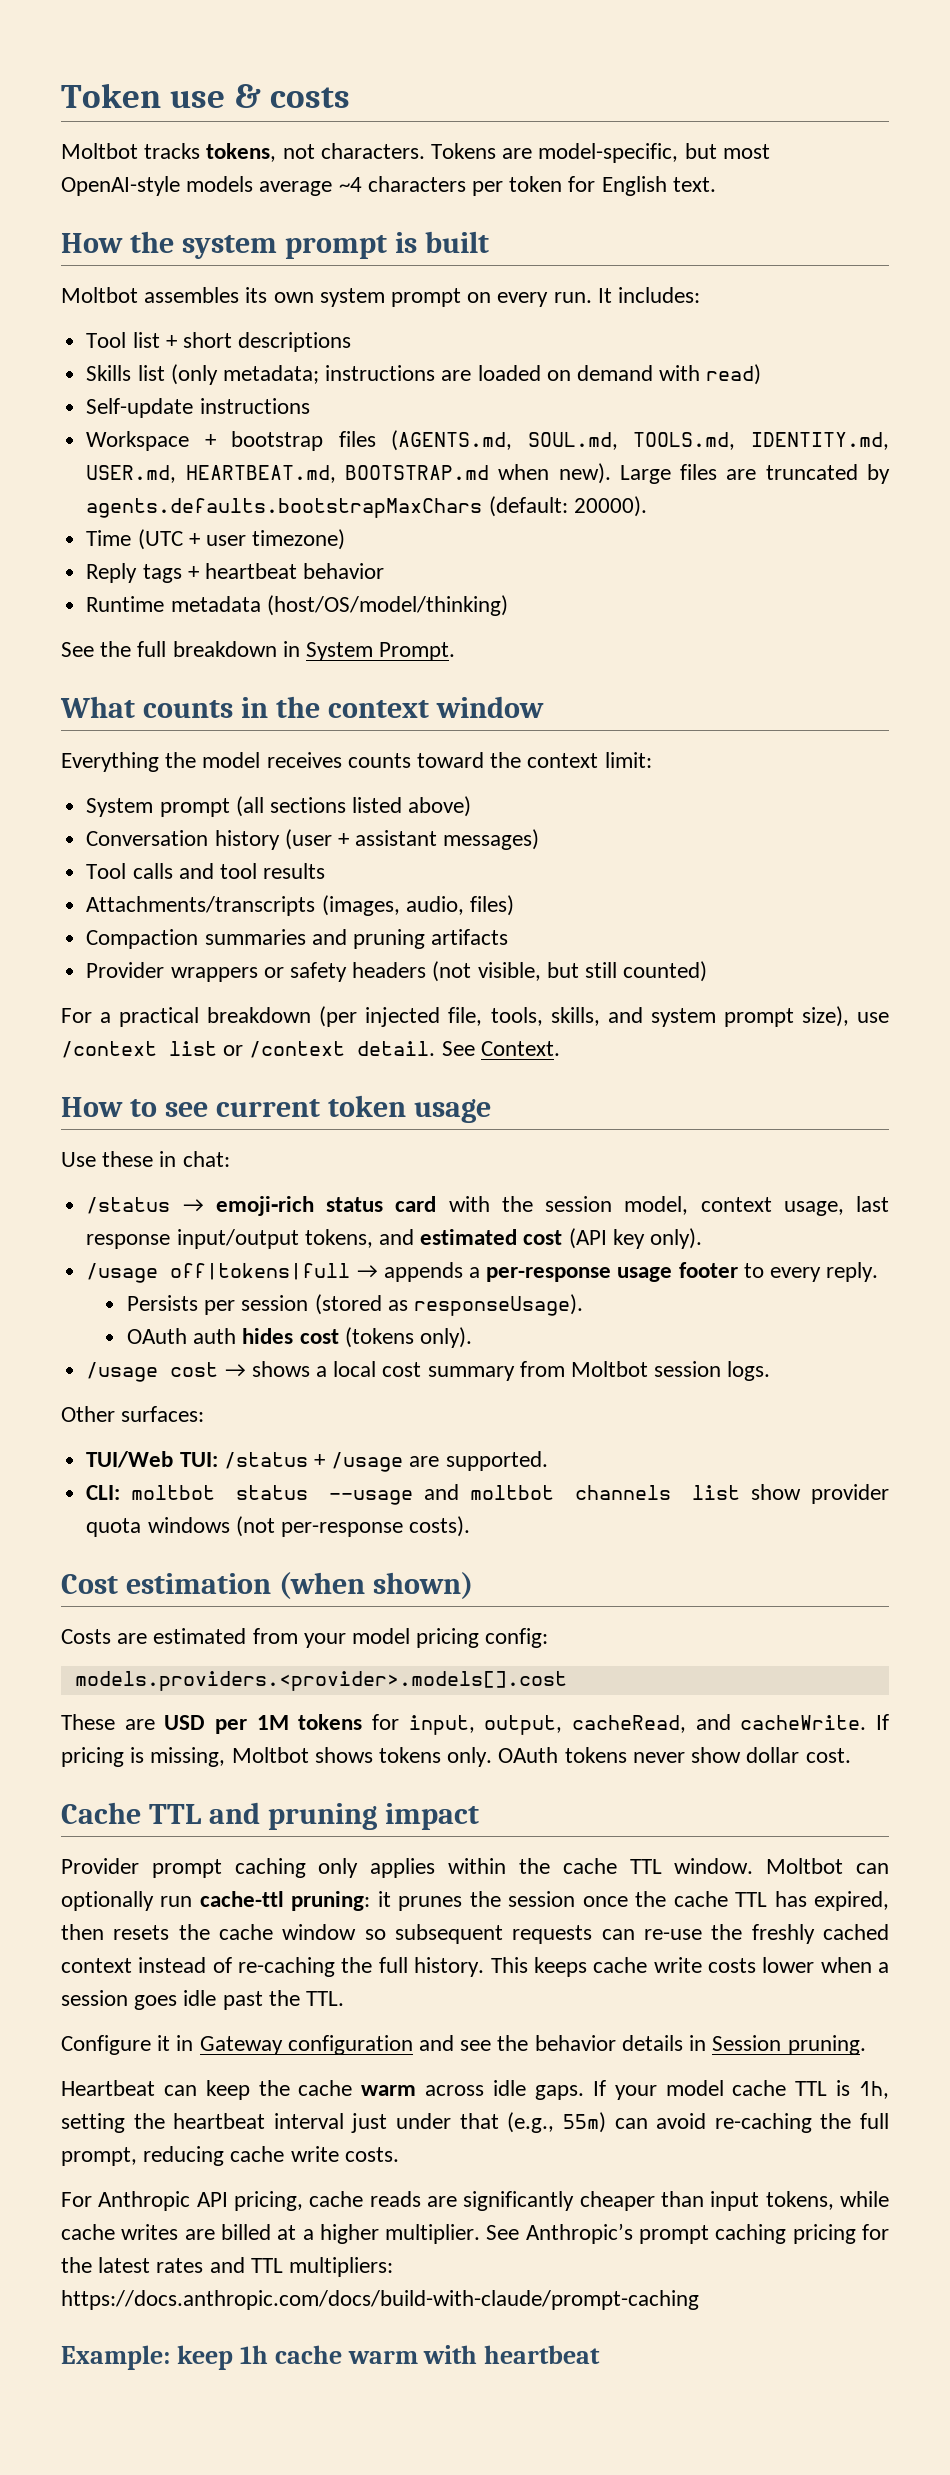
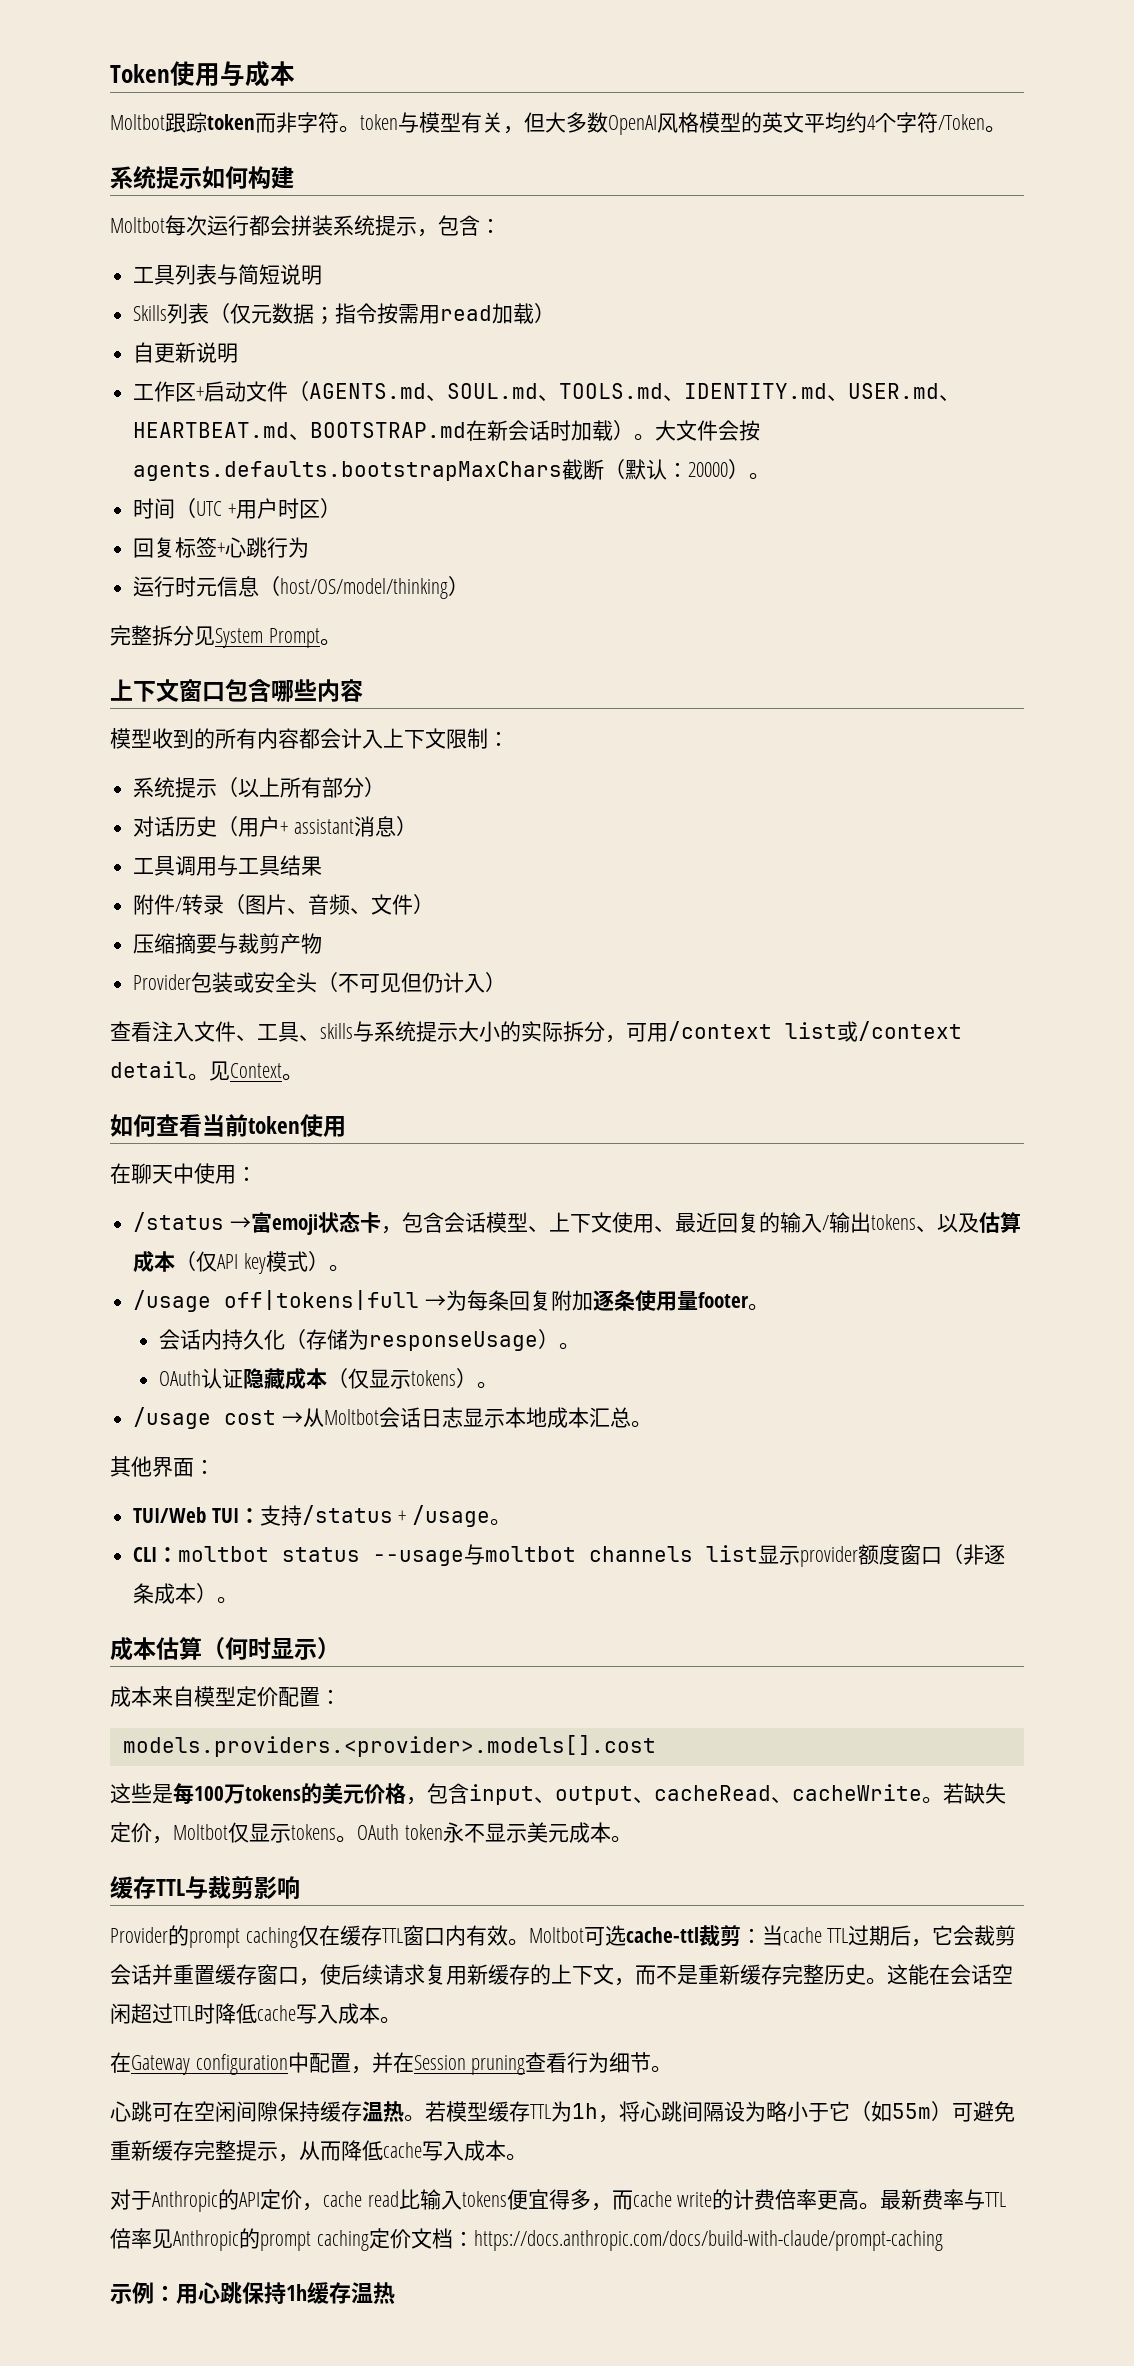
- Token use & costs
- Moltbot tracks tokens, not characters. Tokens are model-specific, but most OpenAI-style models average ~4 characters per token for English text.
- How the system prompt is built
- Moltbot assembles its own system prompt on every run. It includes:
- Tool list + short descriptions
- Skills list (only metadata; instructions are loaded on demand with read)
- Self-update instructions
- Workspace + bootstrap files (AGENTS.md, SOUL.md, TOOLS.md, IDENTITY.md, USER.md, HEARTBEAT.md, BOOTSTRAP.md when new). Large files are truncated by agents.defaults.bootstrapMaxChars (default: 20000).
- Time (UTC + user timezone)
- Reply tags + heartbeat behavior
- Runtime metadata (host/OS/model/thinking)
- See the full breakdown in System Prompt.
- What counts in the context window
- Everything the model receives counts toward the context limit:
- System prompt (all sections listed above)
- Conversation history (user + assistant messages)
- Tool calls and tool results
- Attachments/transcripts (images, audio, files)
- Compaction summaries and pruning artifacts
- Provider wrappers or safety headers (not visible, but still counted)
- For a practical breakdown (per injected file, tools, skills, and system prompt size), use /context list or /context detail. See Context.
- How to see current token usage
- Use these in chat:
- /status → emoji‑rich status card with the session model, context usage, last response input/output tokens, and estimated cost (API key only).
- /usage off|tokens|full → appends a per-response usage footer to every reply.
- Persists per session (stored as responseUsage).
- OAuth auth hides cost (tokens only).
- /usage cost → shows a local cost summary from Moltbot session logs.
- Other surfaces:
+ Token使用与成本
+ Moltbot跟踪token而非字符。token与模型有关，但大多数OpenAI风格模型的英文平均约4个字符/Token。
+ 系统提示如何构建
+ Moltbot每次运行都会拼装系统提示，包含：
+ 工具列表与简短说明
+ Skills列表（仅元数据；指令按需用read加载）
+ 自更新说明
+ 工作区+启动文件（AGENTS.md、SOUL.md、TOOLS.md、IDENTITY.md、USER.md、HEARTBEAT.md、BOOTSTRAP.md在新会话时加载）。大文件会按agents.defaults.bootstrapMaxChars截断（默认：20000）。
+ 时间（UTC +用户时区）
+ 回复标签+心跳行为
+ 运行时元信息（host/OS/model/thinking）
+ 完整拆分见System Prompt。
+ 上下文窗口包含哪些内容
+ 模型收到的所有内容都会计入上下文限制：
+ 系统提示（以上所有部分）
+ 对话历史（用户+ assistant消息）
+ 工具调用与工具结果
+ 附件/转录（图片、音频、文件）
+ 压缩摘要与裁剪产物
+ Provider包装或安全头（不可见但仍计入）
+ 查看注入文件、工具、skills与系统提示大小的实际拆分，可用/context list或/context detail。见Context。
+ 如何查看当前token使用
+ 在聊天中使用：
+ /status →富emoji状态卡，包含会话模型、上下文使用、最近回复的输入/输出tokens、以及估算成本（仅API key模式）。
+ /usage off|tokens|full →为每条回复附加逐条使用量footer。
+ 会话内持久化（存储为responseUsage）。
+ OAuth认证隐藏成本（仅显示tokens）。
+ /usage cost →从Moltbot会话日志显示本地成本汇总。
+ 其他界面：
- TUI/Web TUI: /status + /usage are supported.
- CLI: moltbot status --usage and moltbot channels list show provider quota windows (not per-response costs).
- Cost estimation (when shown)
- Costs are estimated from your model pricing config:
+ TUI/Web TUI：支持/status + /usage。
+ CLI：moltbot status --usage与moltbot channels list显示provider额度窗口（非逐条成本）。
+ 成本估算（何时显示）
+ 成本来自模型定价配置：
  models.providers.<provider>.models[].cost
- These are USD per 1M tokens for input, output, cacheRead, and cacheWrite. If pricing is missing, Moltbot shows tokens only. OAuth tokens never show dollar cost.
- Cache TTL and pruning impact
- Provider prompt caching only applies within the cache TTL window. Moltbot can optionally run cache-ttl pruning: it prunes the session once the cache TTL has expired, then resets the cache window so subsequent requests can re-use the freshly cached context instead of re-caching the full history. This keeps cache write costs lower when a session goes idle past the TTL.
- Configure it in Gateway configuration and see the behavior details in Session pruning.
- Heartbeat can keep the cache warm across idle gaps. If your model cache TTL is 1h, setting the heartbeat interval just under that (e.g., 55m) can avoid re-caching the full prompt, reducing cache write costs.
- For Anthropic API pricing, cache reads are significantly cheaper than input tokens, while cache writes are billed at a higher multiplier. See Anthropic’s prompt caching pricing for the latest rates and TTL multipliers: https://docs.anthropic.com/docs/build-with-claude/prompt-caching
- Example: keep 1h cache warm with heartbeat
+ 这些是每100万tokens的美元价格，包含input、output、cacheRead、cacheWrite。若缺失定价，Moltbot仅显示tokens。OAuth token永不显示美元成本。
+ 缓存TTL与裁剪影响
+ Provider的prompt caching仅在缓存TTL窗口内有效。Moltbot可选cache-ttl裁剪：当cache TTL过期后，它会裁剪会话并重置缓存窗口，使后续请求复用新缓存的上下文，而不是重新缓存完整历史。这能在会话空闲超过TTL时降低cache写入成本。
+ 在Gateway configuration中配置，并在Session pruning查看行为细节。
+ 心跳可在空闲间隙保持缓存温热。若模型缓存TTL为1h，将心跳间隔设为略小于它（如55m）可避免重新缓存完整提示，从而降低cache写入成本。
+ 对于Anthropic的API定价，cache read比输入tokens便宜得多，而cache write的计费倍率更高。最新费率与TTL倍率见Anthropic的prompt caching定价文档：https://docs.anthropic.com/docs/build-with-claude/prompt-caching
+ 示例：用心跳保持1h缓存温热

